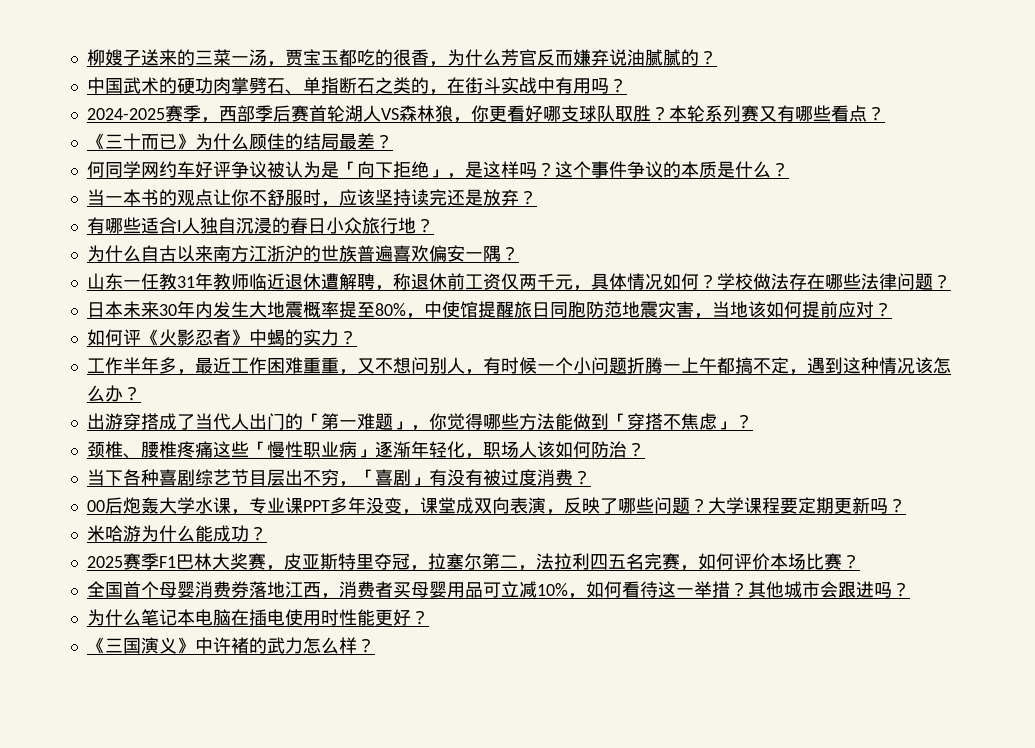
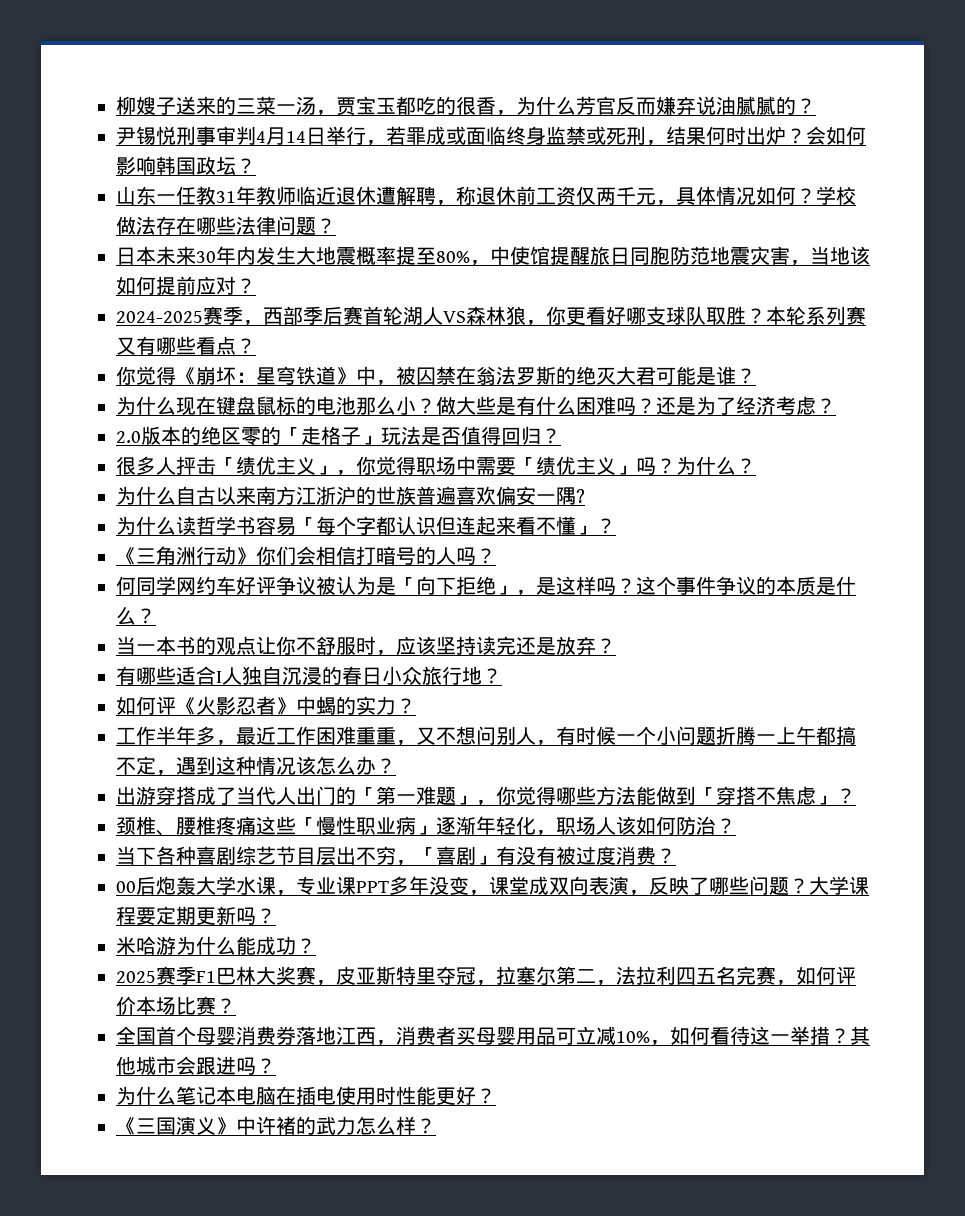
- 中国武术的硬功肉掌劈石、单指断石之类的，在街斗实战中有用吗？
- 2024-2025赛季，西部季后赛首轮湖人VS森林狼，你更看好哪支球队取胜？本轮系列赛又有哪些看点？
- 《三十而已》为什么顾佳的结局最差？
- 何同学网约车好评争议被认为是「向下拒绝」，是这样吗？这个事件争议的本质是什么？
- 当一本书的观点让你不舒服时，应该坚持读完还是放弃？
- 有哪些适合I人独自沉浸的春日小众旅行地？
- 为什么自古以来南方江浙沪的世族普遍喜欢偏安一隅？
+ 尹锡悦刑事审判4月14日举行，若罪成或面临终身监禁或死刑，结果何时出炉？会如何影响韩国政坛？
+ 2024-2025赛季，西部季后赛首轮湖人VS森林狼，你更看好哪支球队取胜？本轮系列赛又有哪些看点？
+ 你觉得《崩坏：星穹铁道》中，被囚禁在翁法罗斯的绝灭大君可能是谁？
+ 为什么现在键盘鼠标的电池那么小？做大些是有什么困难吗？还是为了经济考虑？
+ 2.0版本的绝区零的「走格子」玩法是否值得回归？
+ 很多人抨击「绩优主义」，你觉得职场中需要「绩优主义」吗？为什么？
+ 为什么自古以来南方江浙沪的世族普遍喜欢偏安一隅?
+ 为什么读哲学书容易「每个字都认识但连起来看不懂」？
+ 《三角洲行动》你们会相信打暗号的人吗？
+ 何同学网约车好评争议被认为是「向下拒绝」，是这样吗？这个事件争议的本质是什么？
+ 当一本书的观点让你不舒服时，应该坚持读完还是放弃？
+ 有哪些适合I人独自沉浸的春日小众旅行地？

